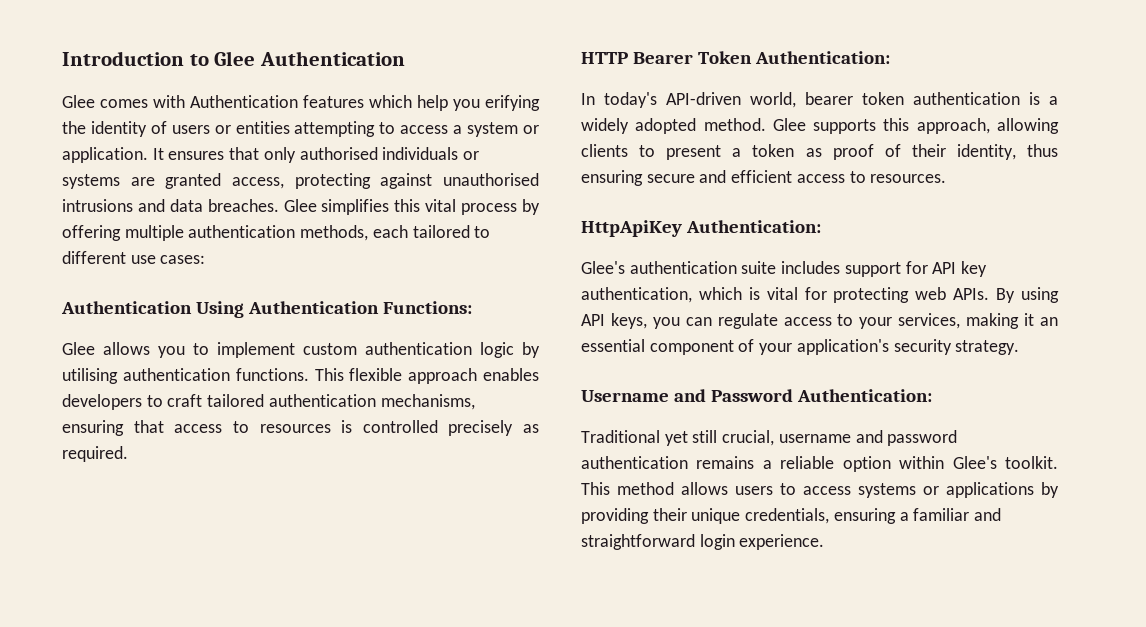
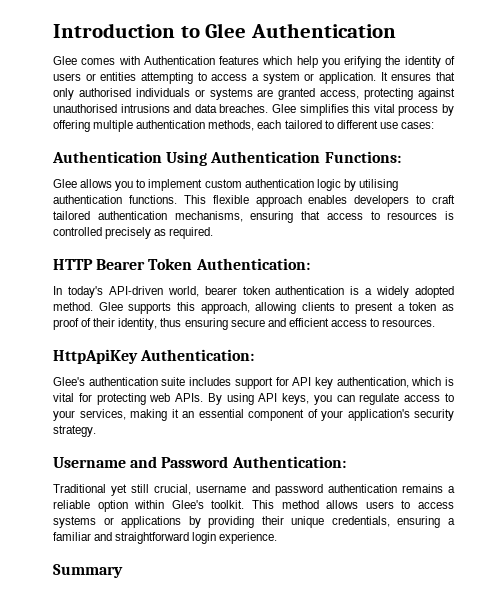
+ Summary

